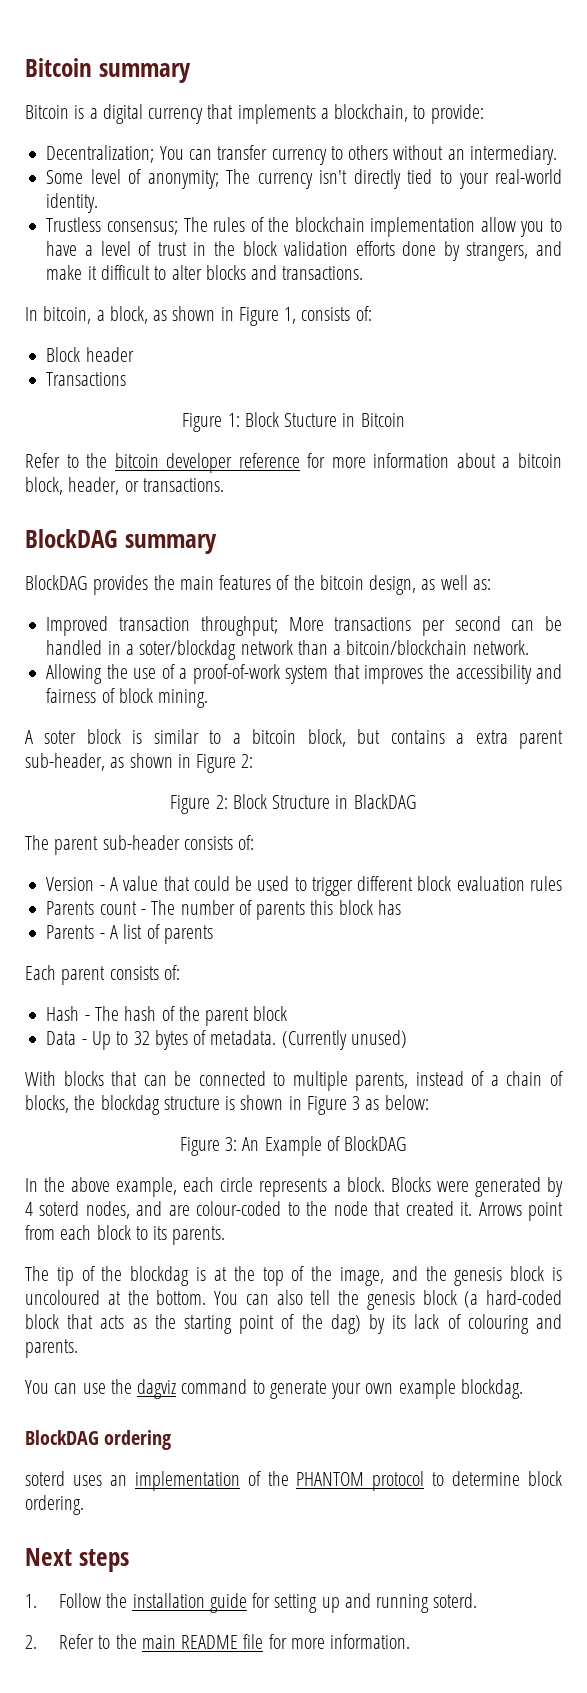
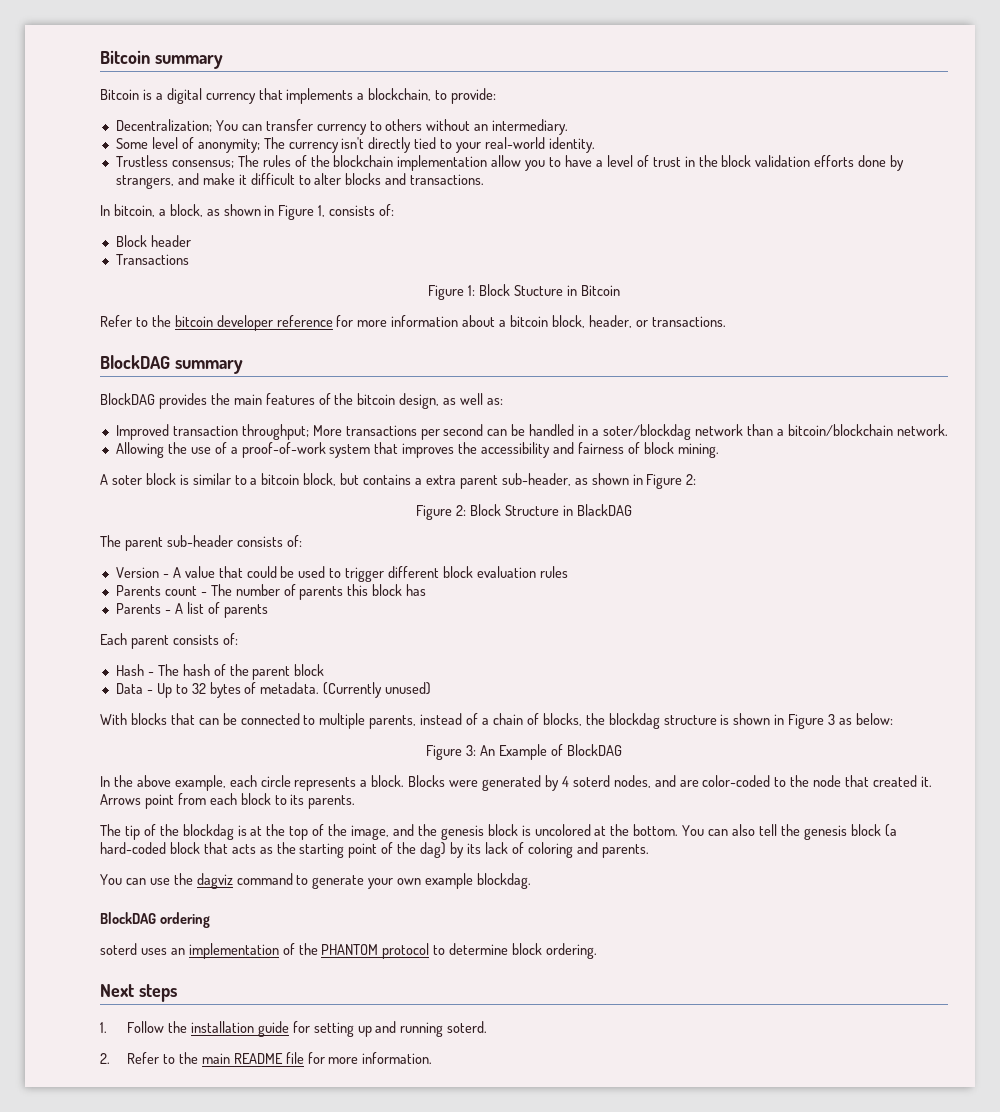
- Blocks were generated by 4 soterd nodes, and are colour-coded to the node that created it.
+ Blocks were generated by 4 soterd nodes, and are color-coded to the node that created it.
- The tip of the blockdag is at the top of the image, and the genesis block is uncoloured at the bottom.
+ The tip of the blockdag is at the top of the image, and the genesis block is uncolored at the bottom.
- You can also tell the genesis block (a hard-coded block that acts as the starting point of the dag) by its lack of colouring and parents.
+ You can also tell the genesis block (a hard-coded block that acts as the starting point of the dag) by its lack of coloring and parents.

